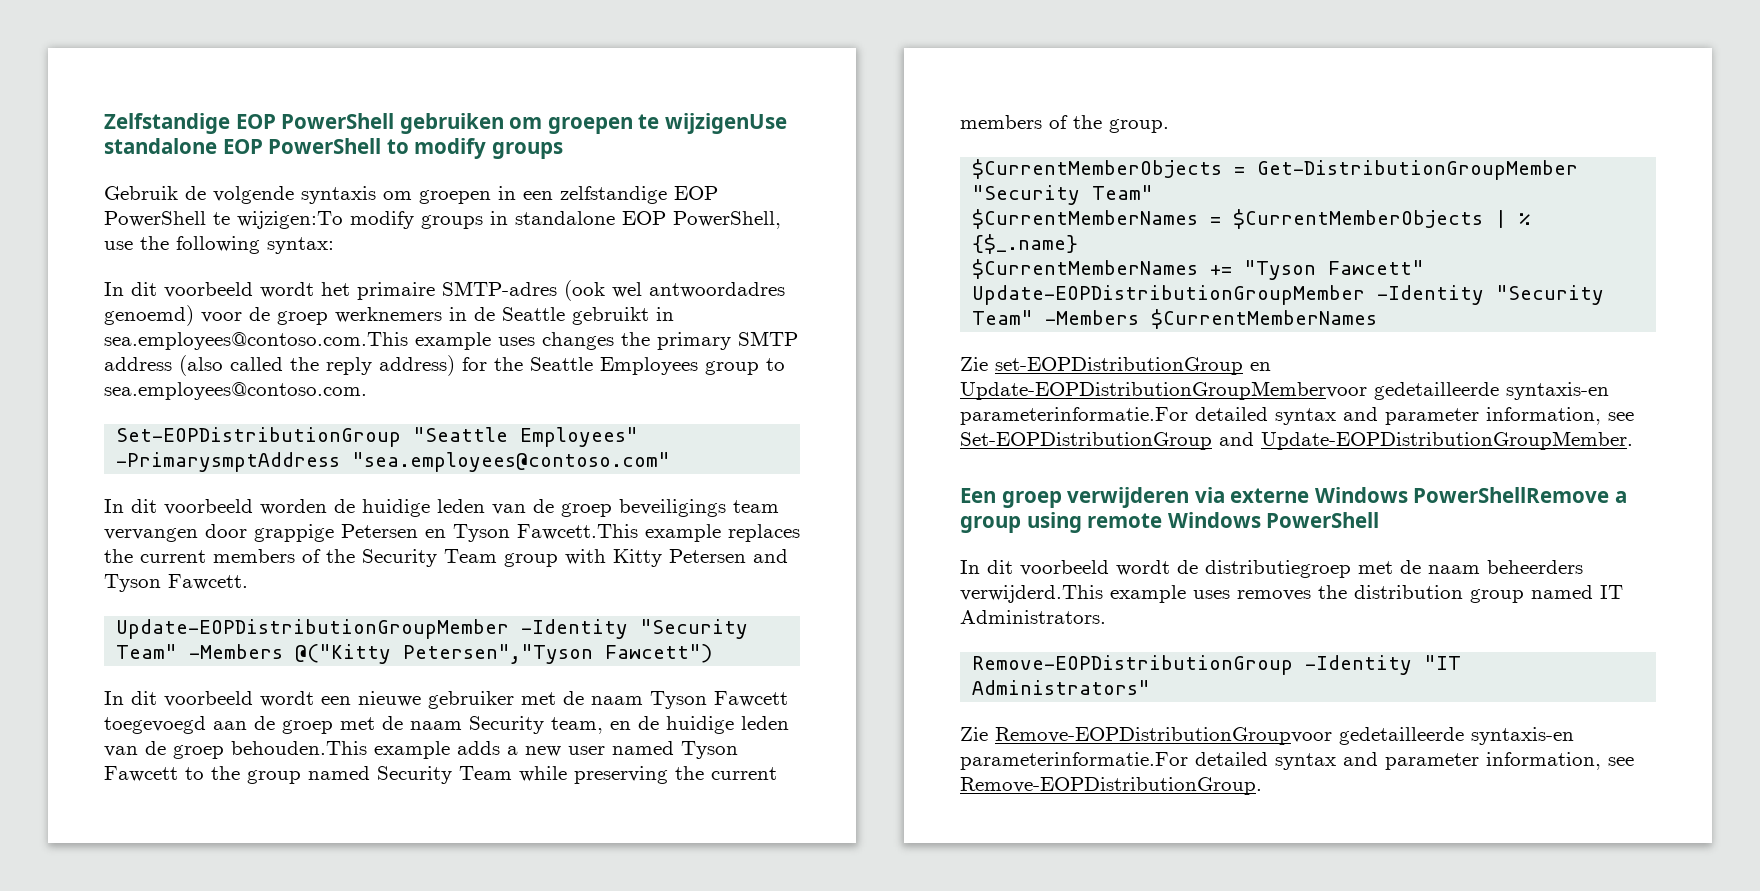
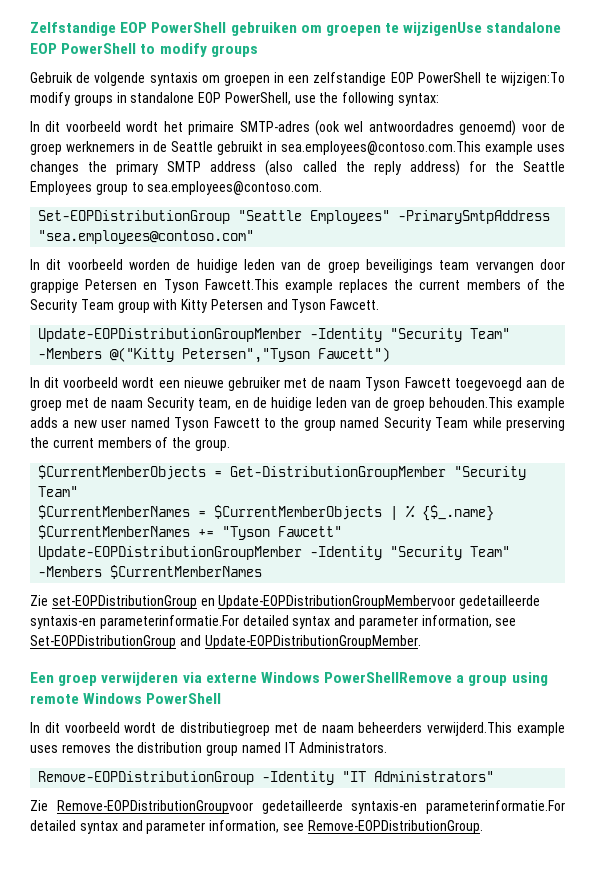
- Set-EOPDistributionGroup "Seattle Employees" -PrimarysmptAddress "sea.employees@contoso.com"
+ Set-EOPDistributionGroup "Seattle Employees" -PrimarySmtpAddress "sea.employees@contoso.com"

